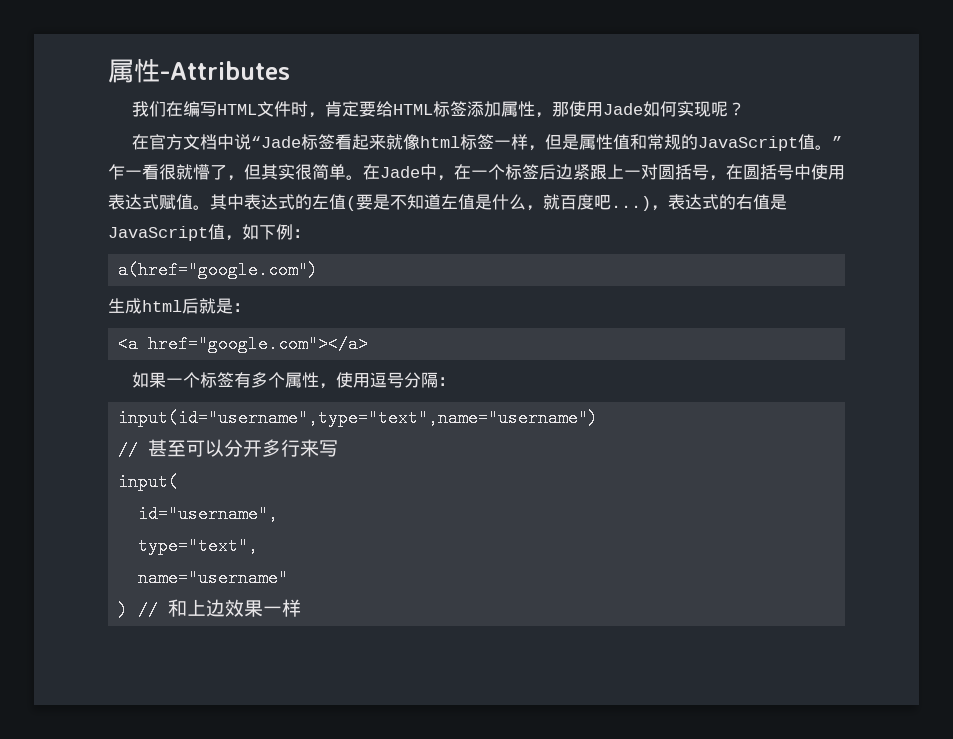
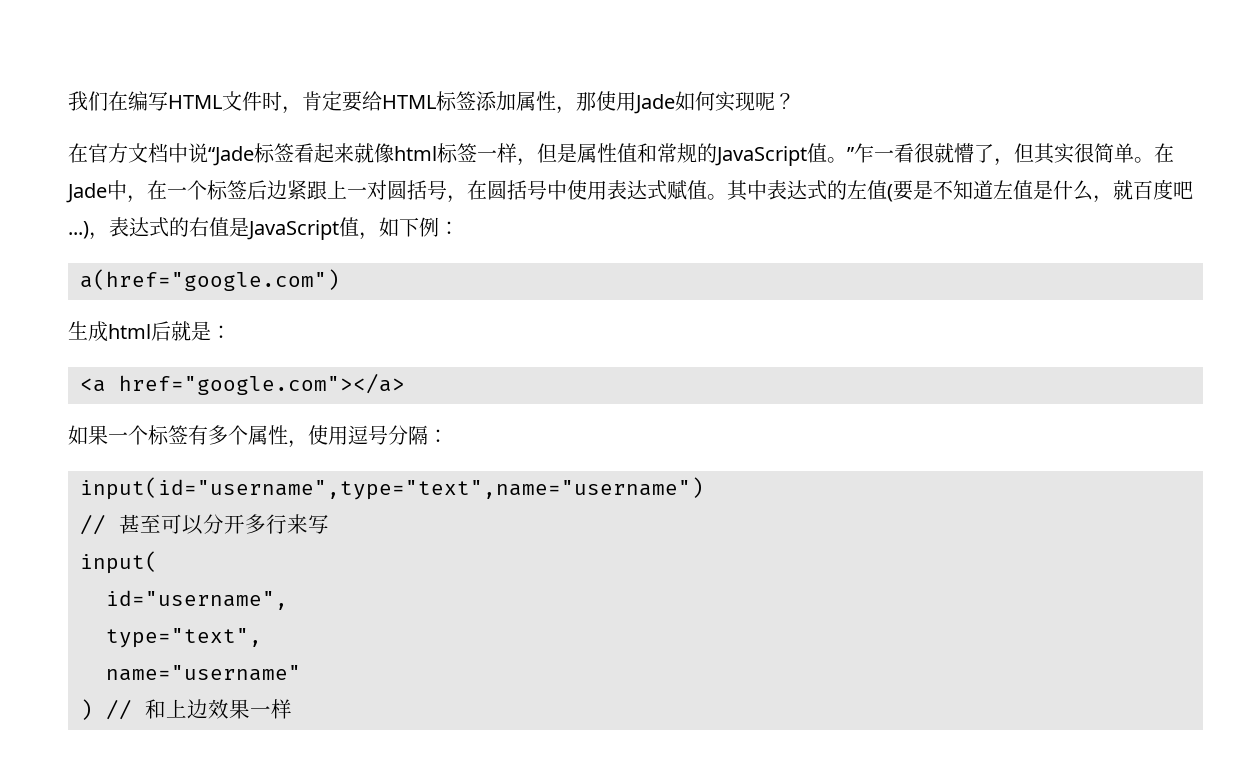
- 属性-Attributes

